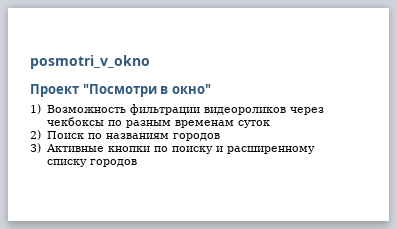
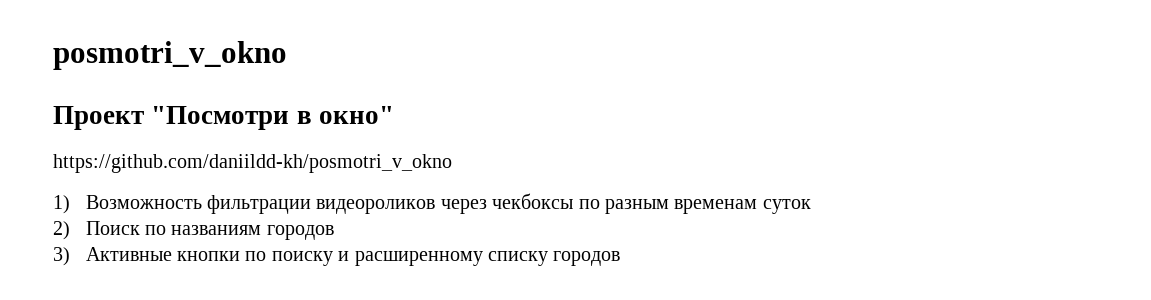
+ https://github.com/daniildd-kh/posmotri_v_okno

